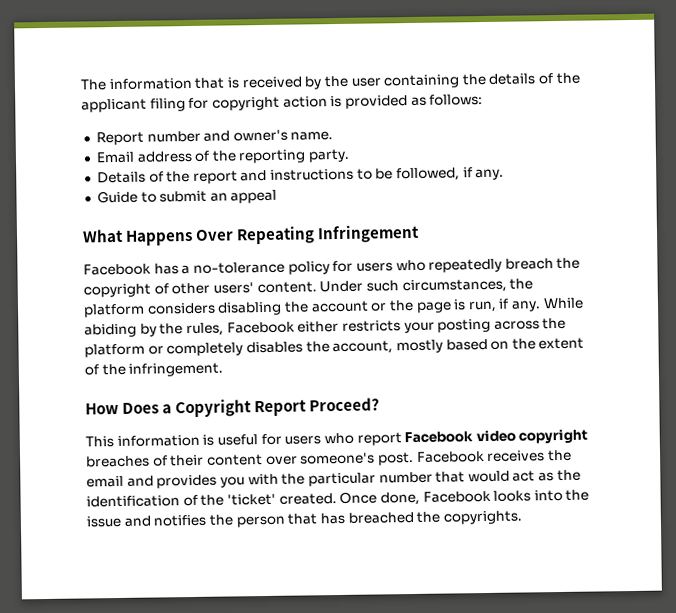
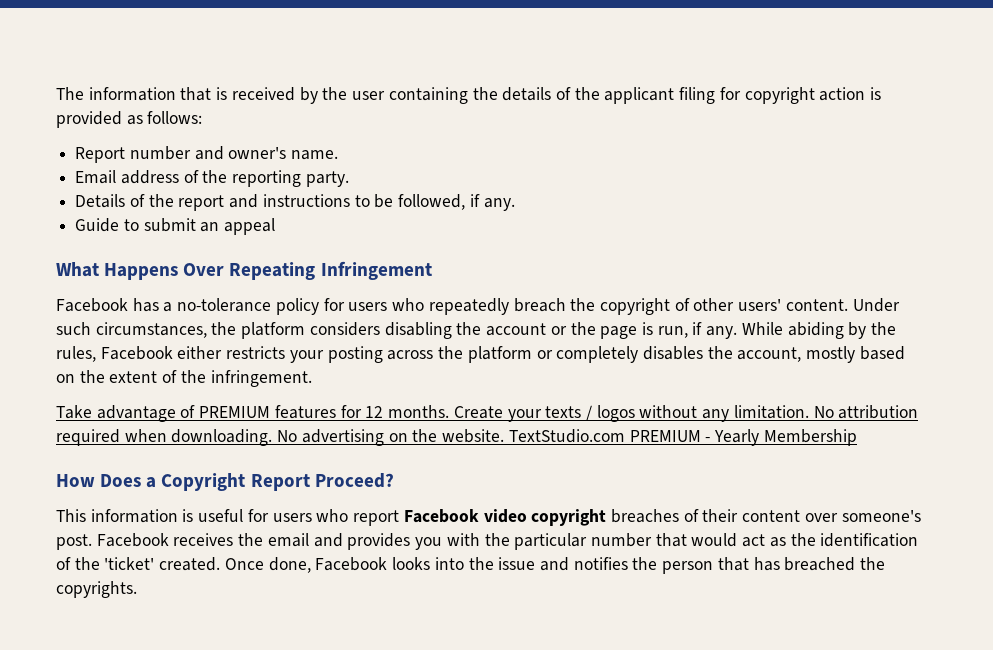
+ Take advantage of PREMIUM features for 12 months. Create your texts / logos without any limitation. No attribution required when downloading. No advertising on the website. TextStudio.com PREMIUM - Yearly Membership

